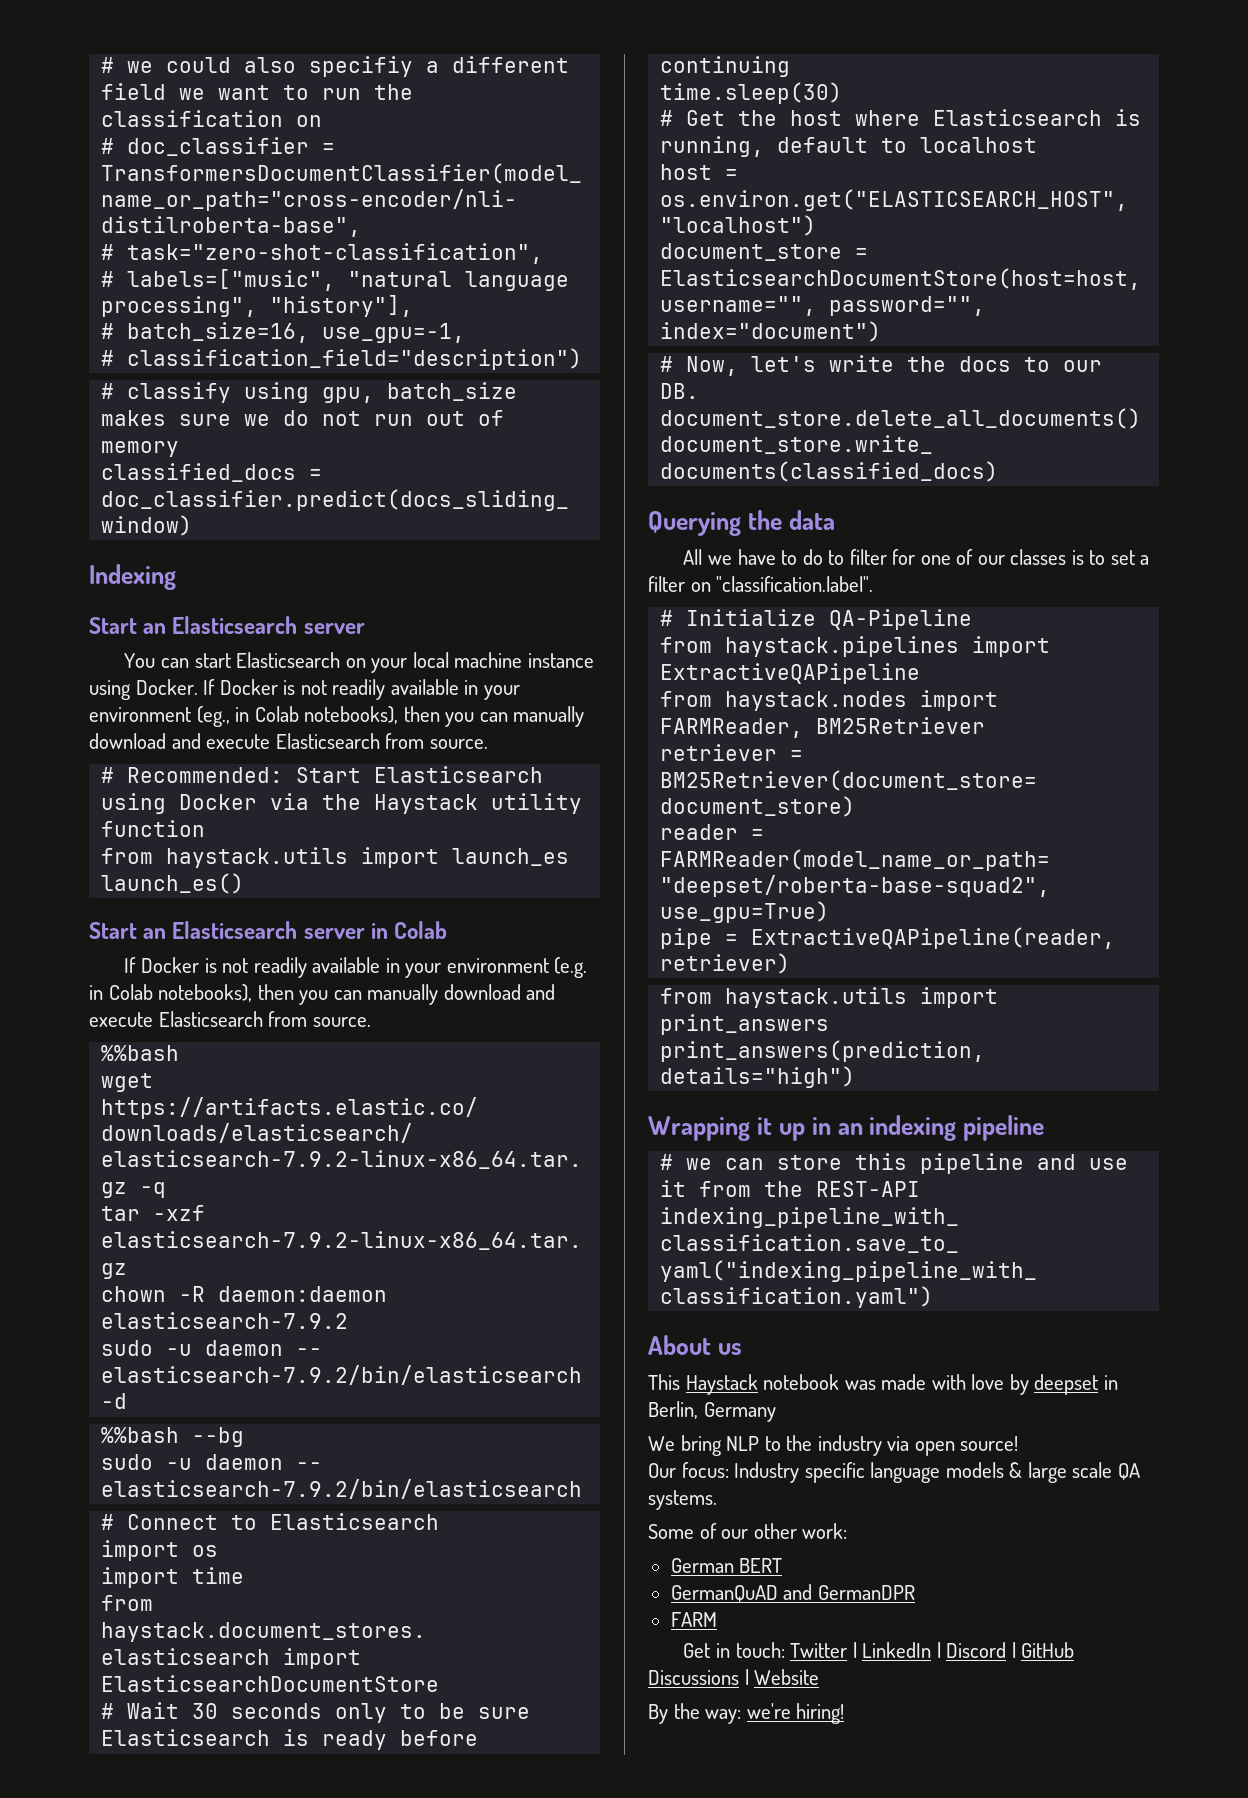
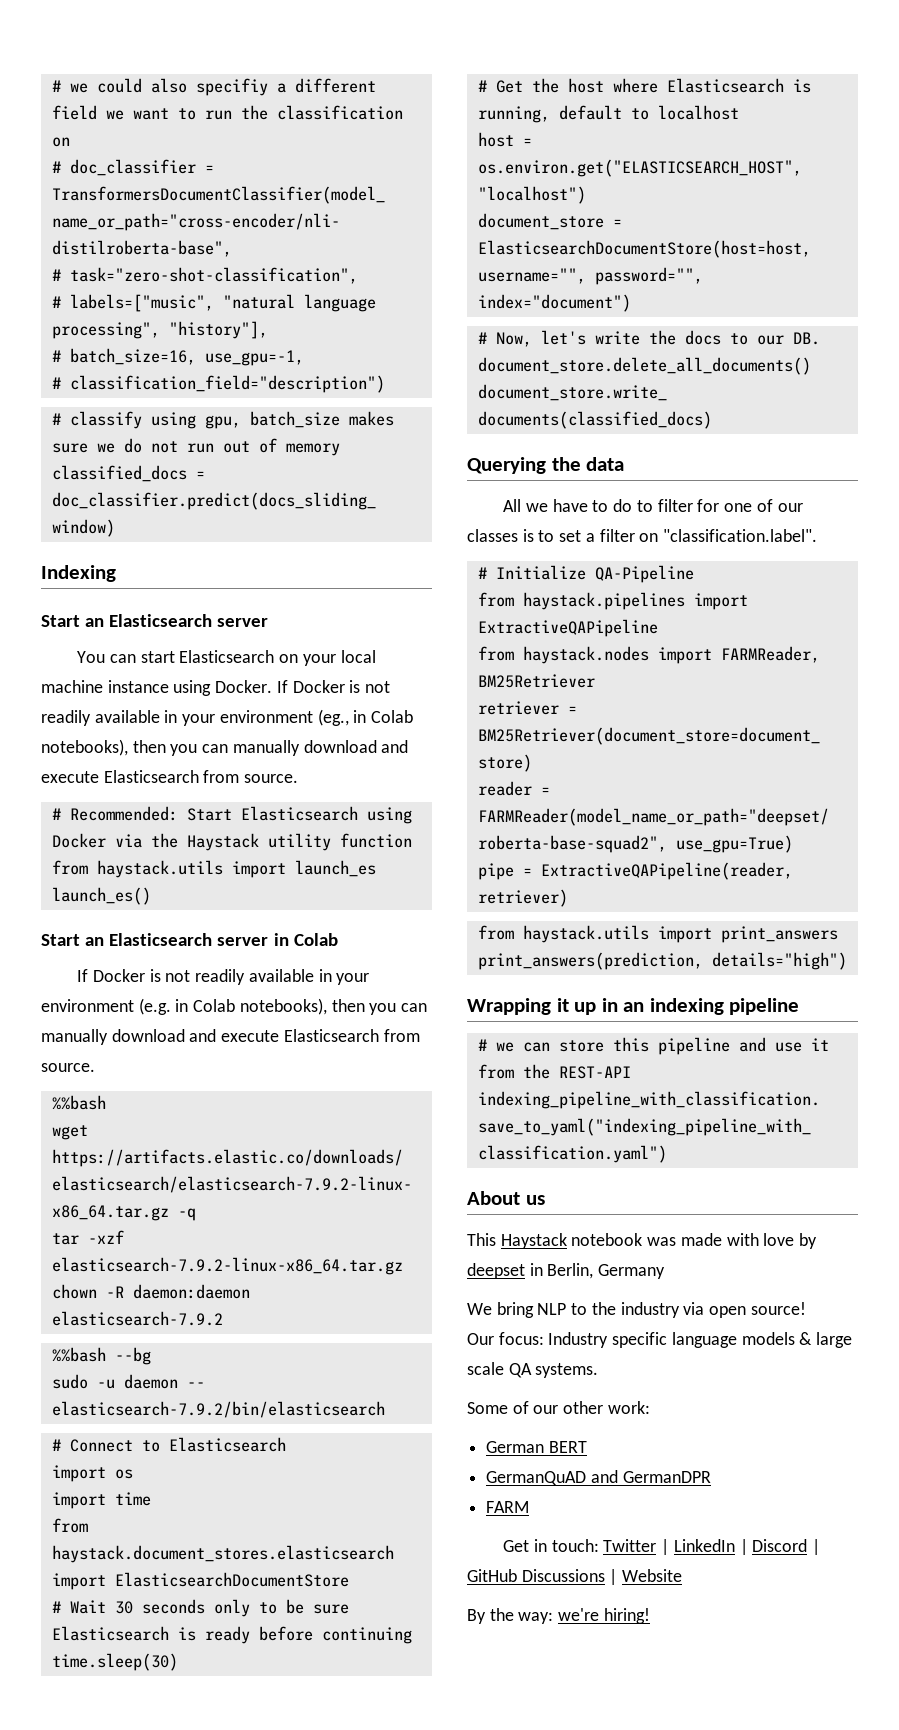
- sudo -u daemon -- elasticsearch-7.9.2/bin/elasticsearch -d

